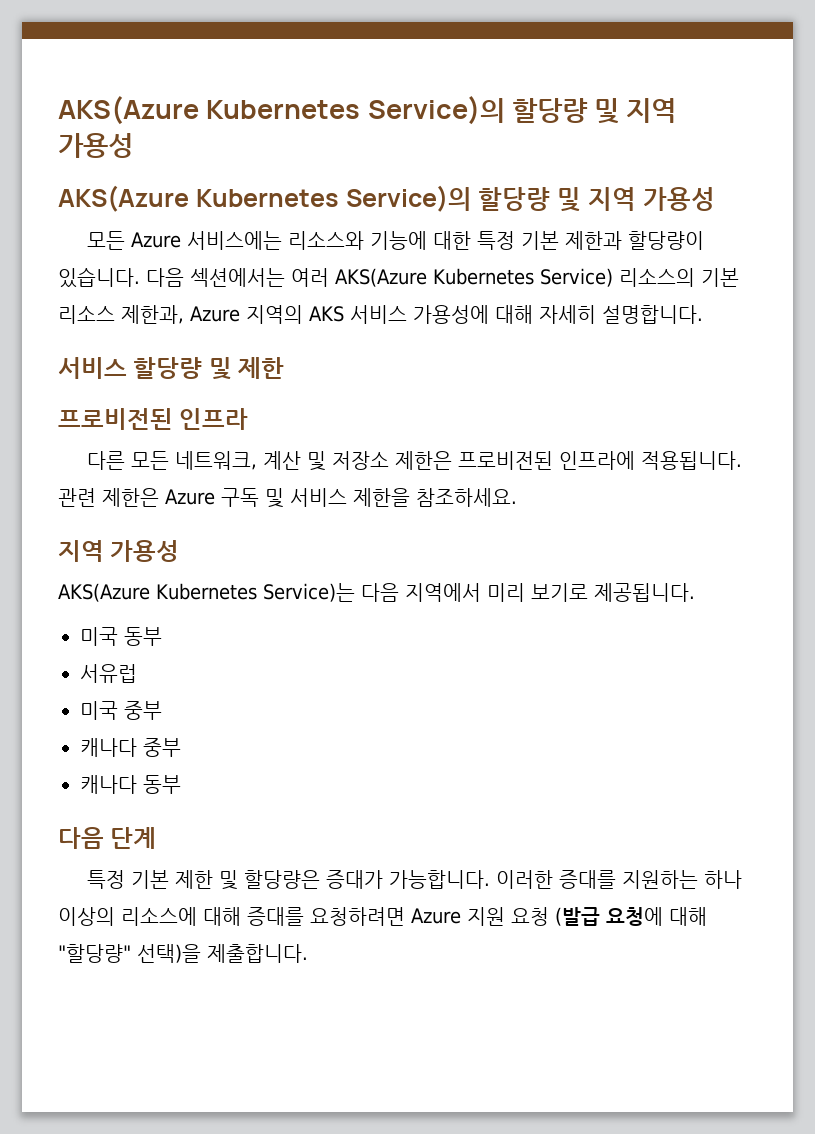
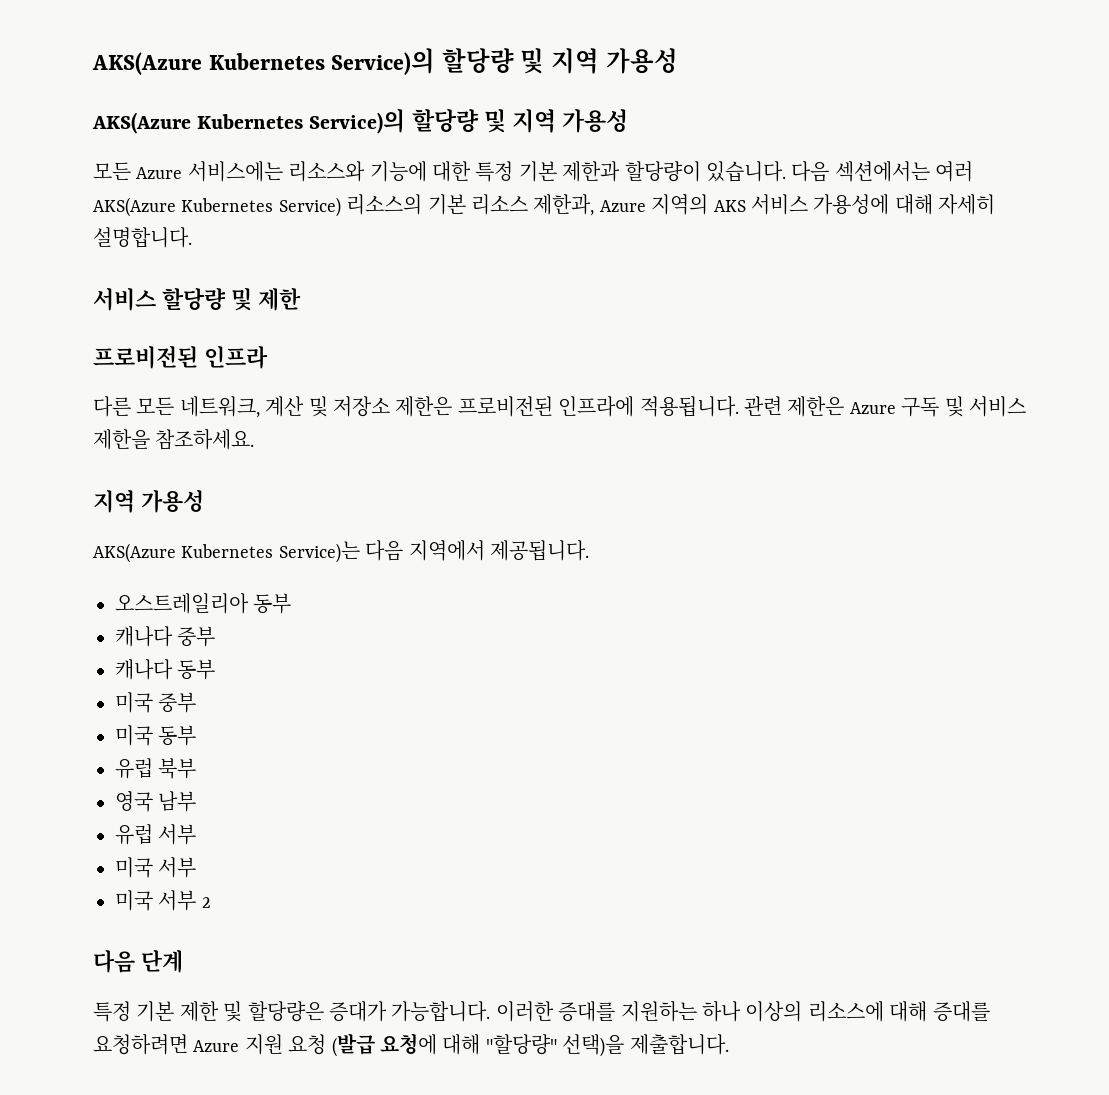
- AKS(Azure Kubernetes Service)는 다음 지역에서 미리 보기로 제공됩니다.
+ AKS(Azure Kubernetes Service)는 다음 지역에서 제공됩니다.
- 미국 동부
- 서유럽
- 미국 중부
+ 오스트레일리아 동부
+ 미국 중부
+ 미국 동부
+ 유럽 북부
+ 영국 남부
+ 유럽 서부
+ 미국 서부
+ 미국 서부 2

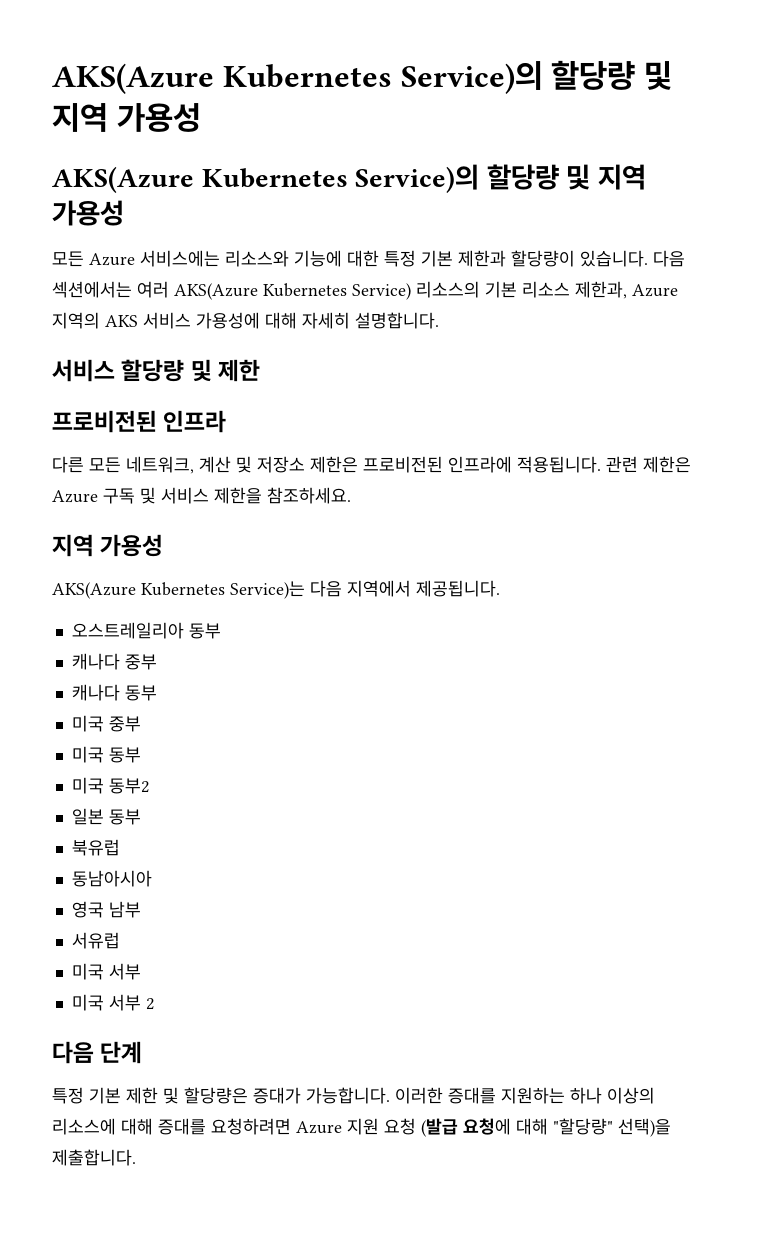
- 유럽 북부
+ 미국 동부2
+ 일본 동부
+ 북유럽
+ 동남아시아
- 유럽 서부
+ 서유럽

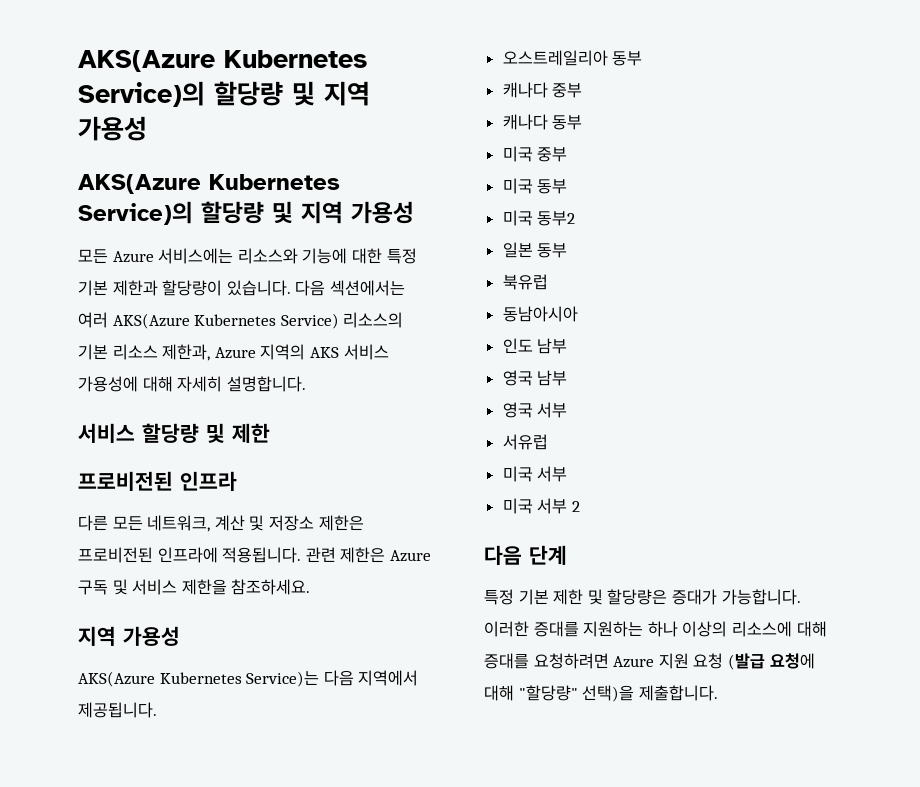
+ 인도 남부
+ 영국 서부

